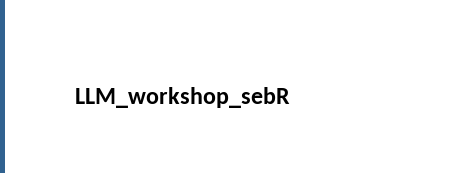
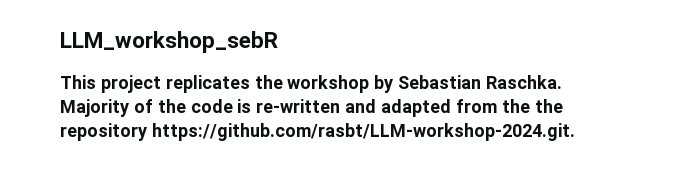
+ This project replicates the workshop by Sebastian Raschka. Majority of the code is re-written and adapted from the the repository https://github.com/rasbt/LLM-workshop-2024.git.

